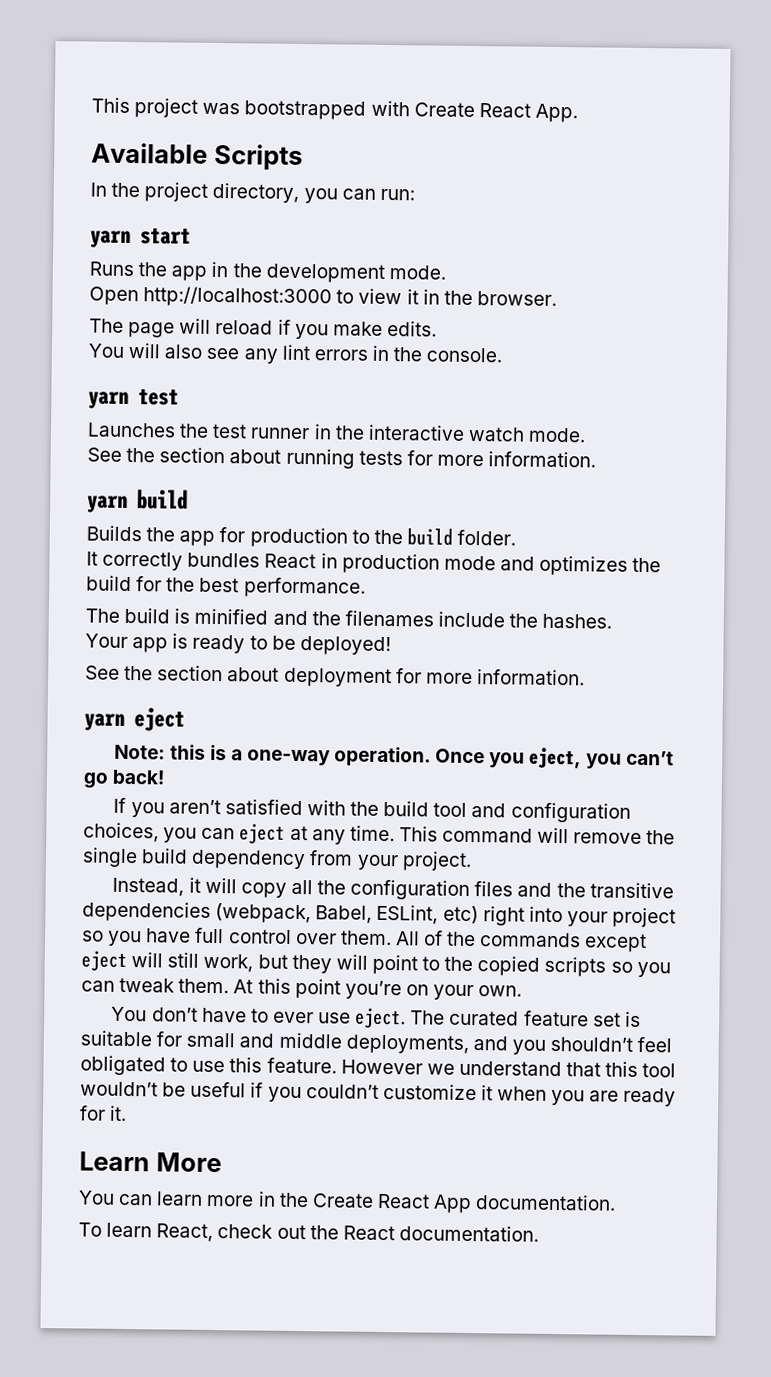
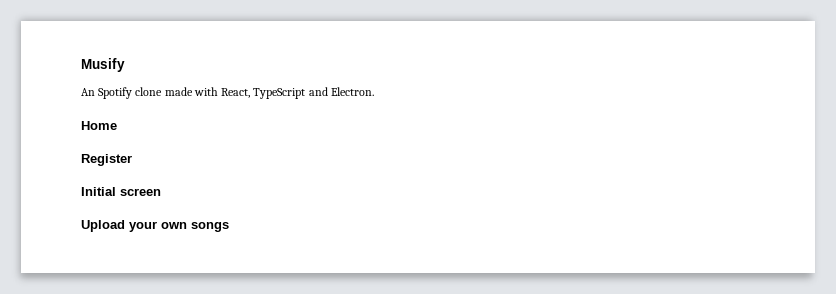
- This project was bootstrapped with Create React App.
- Available Scripts
- In the project directory, you can run:
- yarn start
- Runs the app in the development mode.
- Open http://localhost:3000 to view it in the browser.
- The page will reload if you make edits.
- You will also see any lint errors in the console.
- yarn test
- Launches the test runner in the interactive watch mode.
- See the section about running tests for more information.
- yarn build
- Builds the app for production to the build folder.
- It correctly bundles React in production mode and optimizes the build for the best performance.
- The build is minified and the filenames include the hashes.
- Your app is ready to be deployed!
- See the section about deployment for more information.
- yarn eject
- Note: this is a one-way operation. Once you eject, you can’t go back!
- If you aren’t satisfied with the build tool and configuration choices, you can eject at any time. This command will remove the single build dependency from your project.
- Instead, it will copy all the configuration files and the transitive dependencies (webpack, Babel, ESLint, etc) right into your project so you have full control over them. All of the commands except eject will still work, but they will point to the copied scripts so you can tweak them. At this point you’re on your own.
- You don’t have to ever use eject. The curated feature set is suitable for small and middle deployments, and you shouldn’t feel obligated to use this feature. However we understand that this tool wouldn’t be useful if you couldn’t customize it when you are ready for it.
- Learn More
- You can learn more in the Create React App documentation.
- To learn React, check out the React documentation.
+ Musify
+ An Spotify clone made with React, TypeScript and Electron.
+ Home
+ Register
+ Initial screen
+ Upload your own songs

